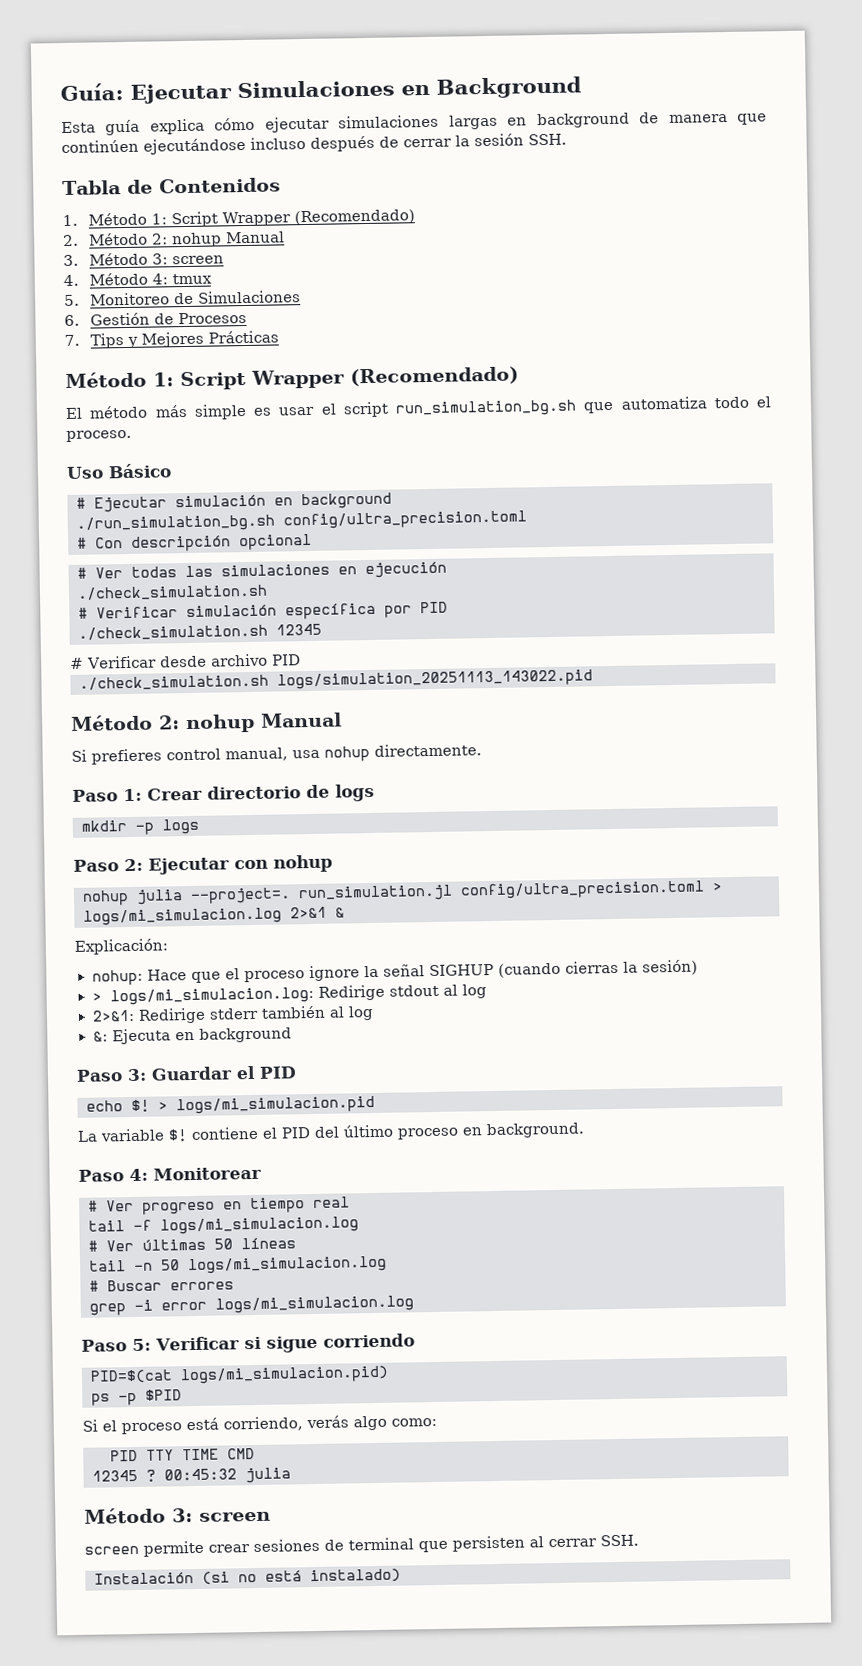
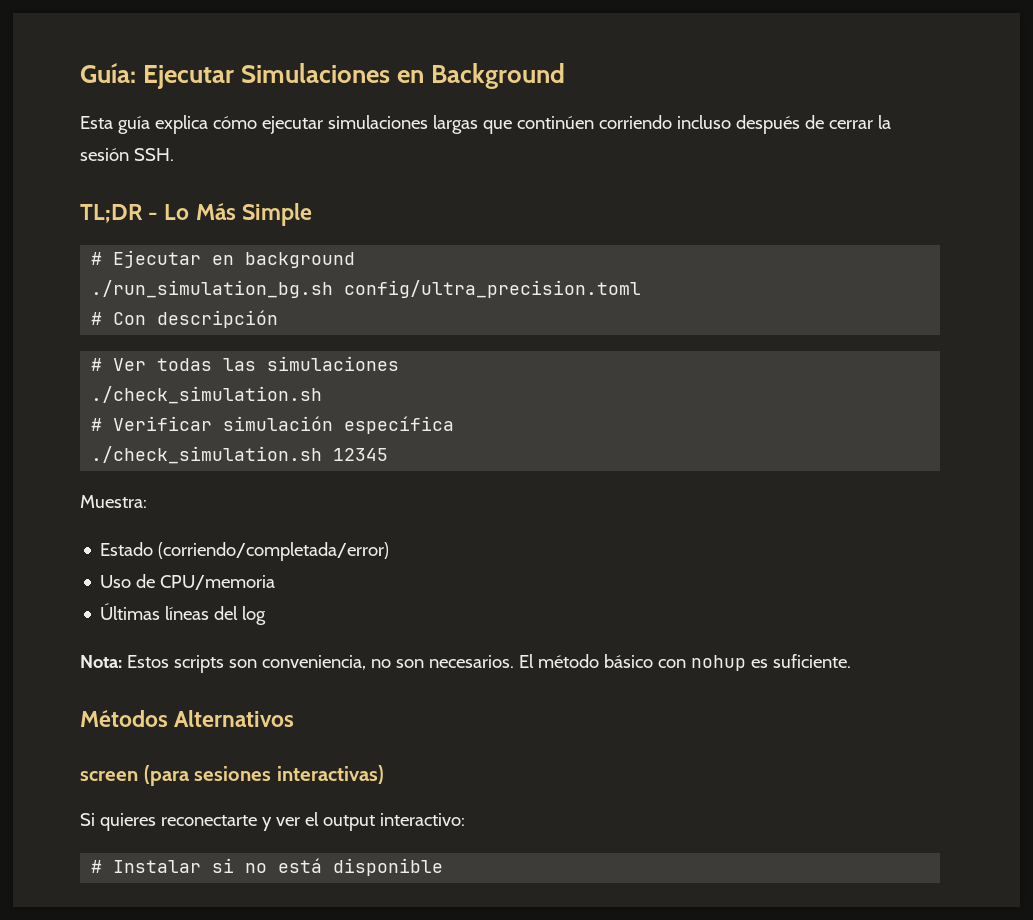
- Esta guía explica cómo ejecutar simulaciones largas en background de manera que continúen ejecutándose incluso después de cerrar la sesión SSH.
+ Esta guía explica cómo ejecutar simulaciones largas que continúen corriendo incluso después de cerrar la sesión SSH.
- Tabla de Contenidos
- 1. Método 1: Script Wrapper (Recomendado)
- 2. Método 2: nohup Manual
- 3. Método 3: screen
- 4. Método 4: tmux
- 5. Monitoreo de Simulaciones
- 6. Gestión de Procesos
- 7. Tips y Mejores Prácticas
- Método 1: Script Wrapper (Recomendado)
- El método más simple es usar el script run_simulation_bg.sh que automatiza todo el proceso.
- Uso Básico
+ TL;DR - Lo Más Simple
- # Ejecutar simulación en background
+ # Ejecutar en background
- # Con descripción opcional
+ # Con descripción
- # Ver todas las simulaciones en ejecución
+ # Ver todas las simulaciones
- # Verificar simulación específica por PID
+ # Verificar simulación específica
- # Verificar desde archivo PID
- ./check_simulation.sh logs/simulation_20251113_143022.pid
- Método 2: nohup Manual
- Si prefieres control manual, usa nohup directamente.
- Paso 1: Crear directorio de logs
- mkdir -p logs
- Paso 2: Ejecutar con nohup
- nohup julia --project=. run_simulation.jl config/ultra_precision.toml > logs/mi_simulacion.log 2>&1 &
- Explicación:
- nohup: Hace que el proceso ignore la señal SIGHUP (cuando cierras la sesión)
- > logs/mi_simulacion.log: Redirige stdout al log
- 2>&1: Redirige stderr también al log
- &: Ejecuta en background
- Paso 3: Guardar el PID
- echo $! > logs/mi_simulacion.pid
- La variable $! contiene el PID del último proceso en background.
- Paso 4: Monitorear
- # Ver progreso en tiempo real
- tail -f logs/mi_simulacion.log
- # Ver últimas 50 líneas
- tail -n 50 logs/mi_simulacion.log
- # Buscar errores
- grep -i error logs/mi_simulacion.log
- Paso 5: Verificar si sigue corriendo
- PID=$(cat logs/mi_simulacion.pid)
- ps -p $PID
- Si el proceso está corriendo, verás algo como:
- PID TTY TIME CMD
- 12345 ? 00:45:32 julia
- Método 3: screen
- screen permite crear sesiones de terminal que persisten al cerrar SSH.
- Instalación (si no está instalado)
+ Muestra:
+ Estado (corriendo/completada/error)
+ Uso de CPU/memoria
+ Últimas líneas del log
+ Nota: Estos scripts son conveniencia, no son necesarios. El método básico con nohup es suficiente.
+ Métodos Alternativos
+ screen (para sesiones interactivas)
+ Si quieres reconectarte y ver el output interactivo:
+ # Instalar si no está disponible

